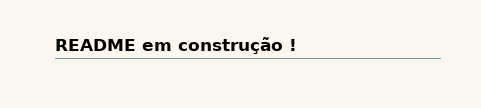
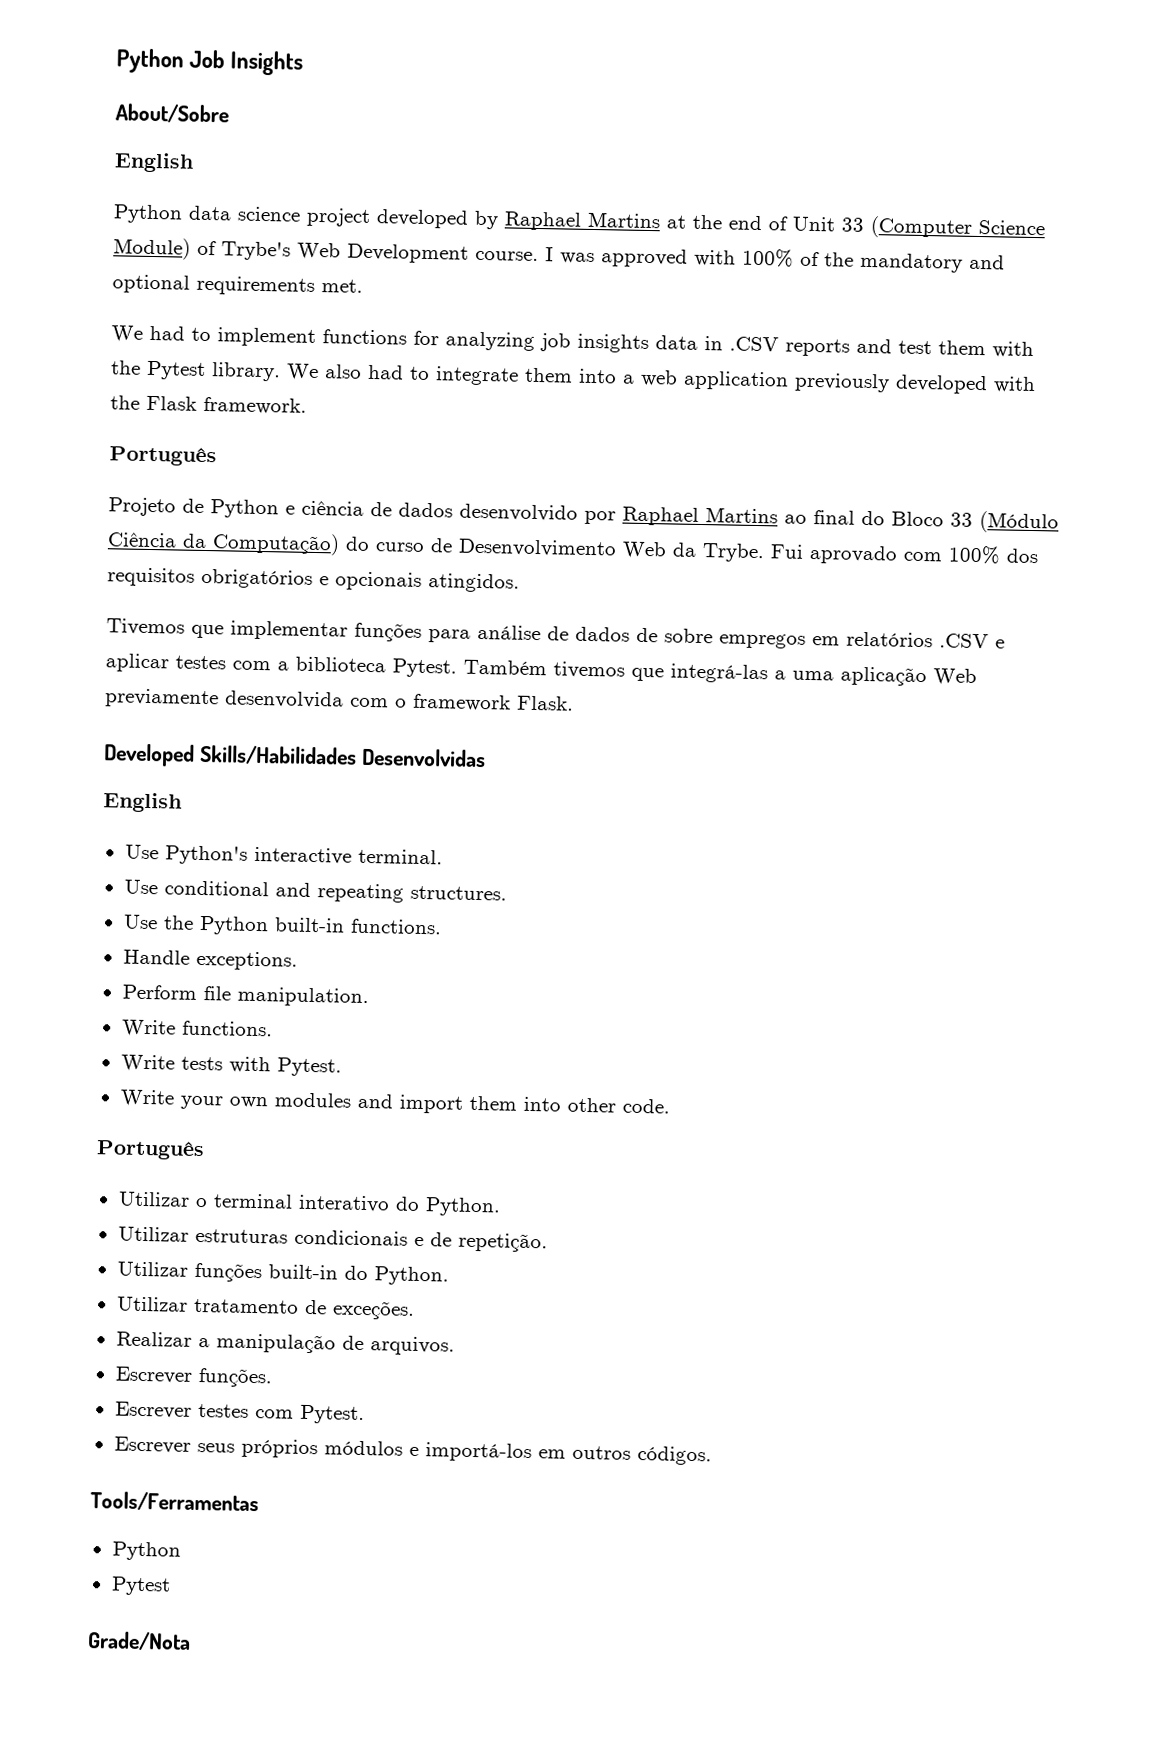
- README em construção !
+ Python Job Insights
+ About/Sobre
+ English
+ Python data science project developed by Raphael Martins at the end of Unit 33 (Computer Science Module) of Trybe's Web Development course. I was approved with 100% of the mandatory and optional requirements met.
+ We had to implement functions for analyzing job insights data in .CSV reports and test them with the Pytest library. We also had to integrate them into a web application previously developed with the Flask framework.
+ Português
+ Projeto de Python e ciência de dados desenvolvido por Raphael Martins ao final do Bloco 33 (Módulo Ciência da Computação) do curso de Desenvolvimento Web da Trybe. Fui aprovado com 100% dos requisitos obrigatórios e opcionais atingidos.
+ Tivemos que implementar funções para análise de dados de sobre empregos em relatórios .CSV e aplicar testes com a biblioteca Pytest. Também tivemos que integrá-las a uma aplicação Web previamente desenvolvida com o framework Flask.
+ Developed Skills/Habilidades Desenvolvidas
+ English
+ Use Python's interactive terminal.
+ Use conditional and repeating structures.
+ Use the Python built-in functions.
+ Handle exceptions.
+ Perform file manipulation.
+ Write functions.
+ Write tests with Pytest.
+ Write your own modules and import them into other code.
+ Português
+ Utilizar o terminal interativo do Python.
+ Utilizar estruturas condicionais e de repetição.
+ Utilizar funções built-in do Python.
+ Utilizar tratamento de exceções.
+ Realizar a manipulação de arquivos.
+ Escrever funções.
+ Escrever testes com Pytest.
+ Escrever seus próprios módulos e importá-los em outros códigos.
+ Tools/Ferramentas
+ Python
+ Pytest
+ Grade/Nota

